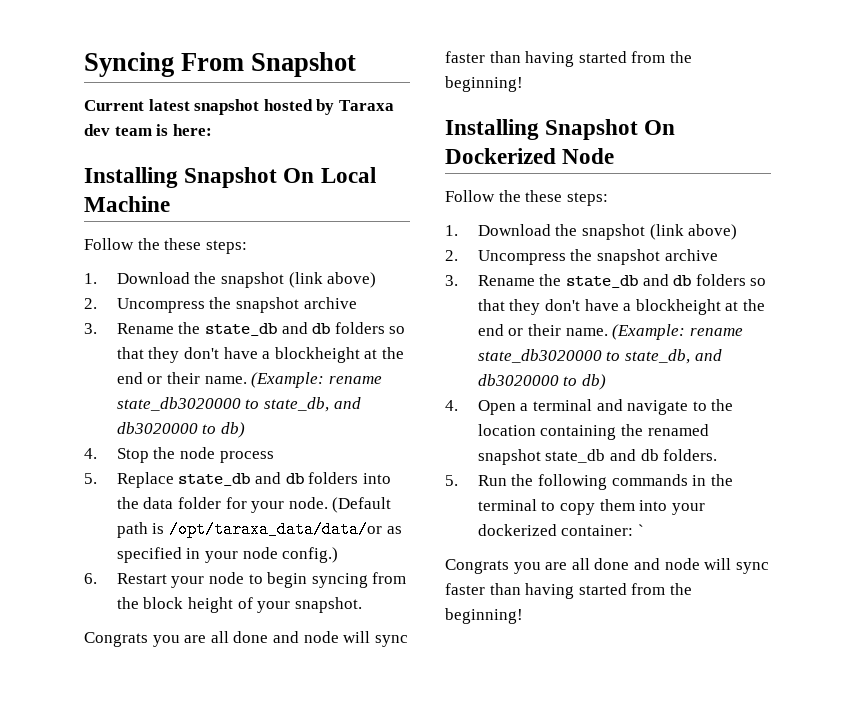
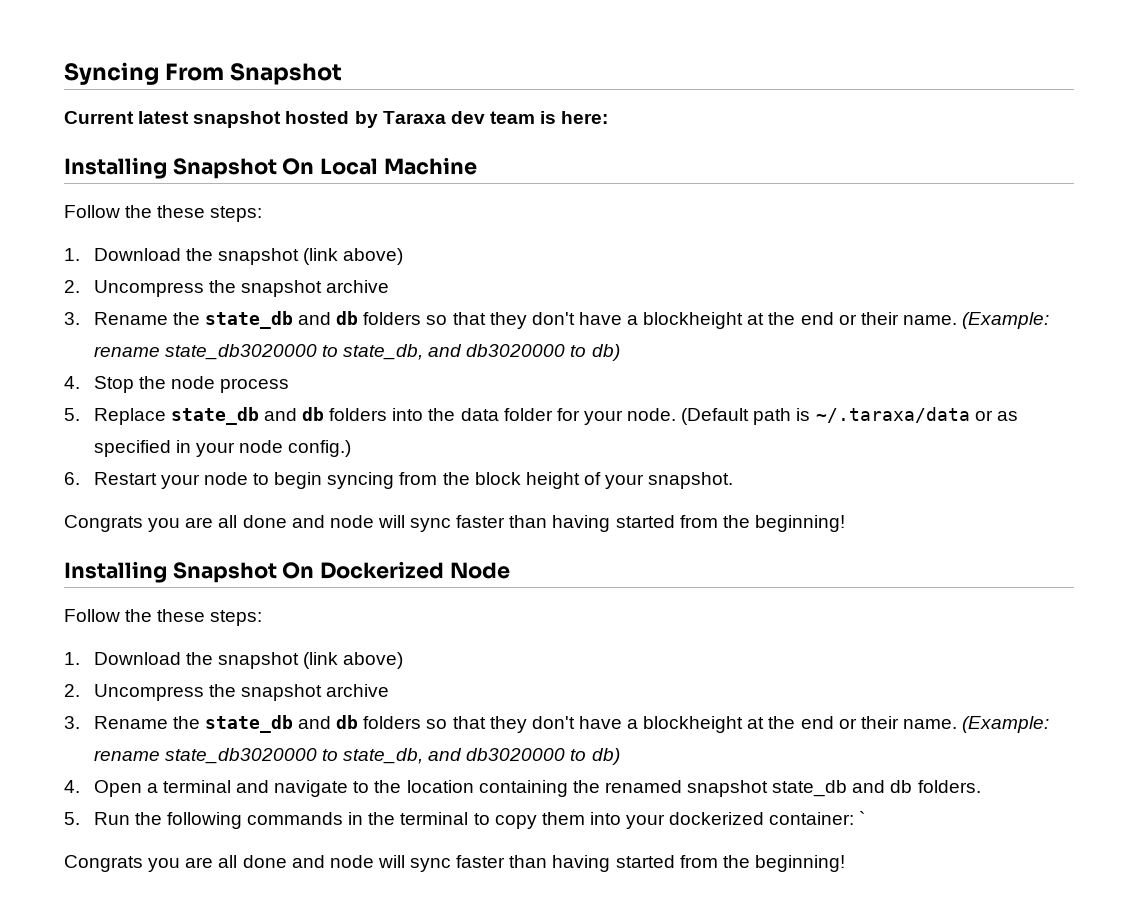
- (Default path is /opt/taraxa_data/data/or as specified in your node config.)
+ (Default path is ~/.taraxa/data or as specified in your node config.)

